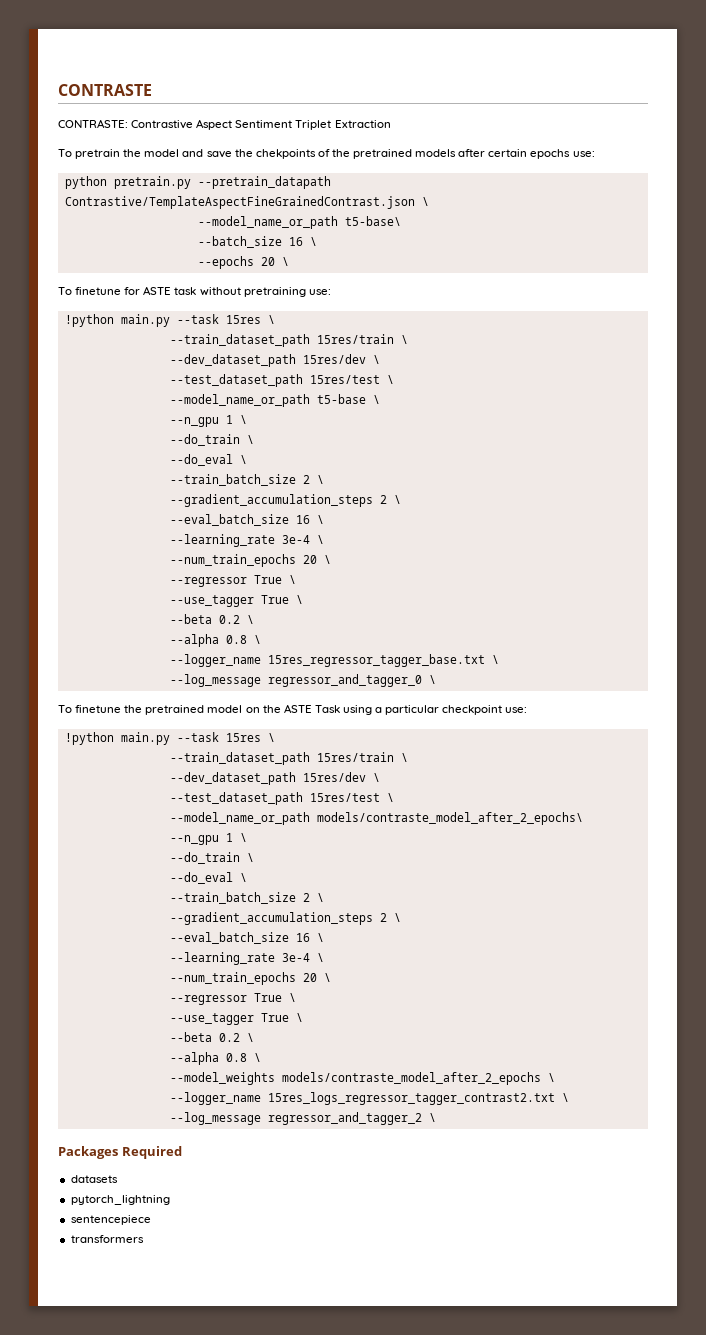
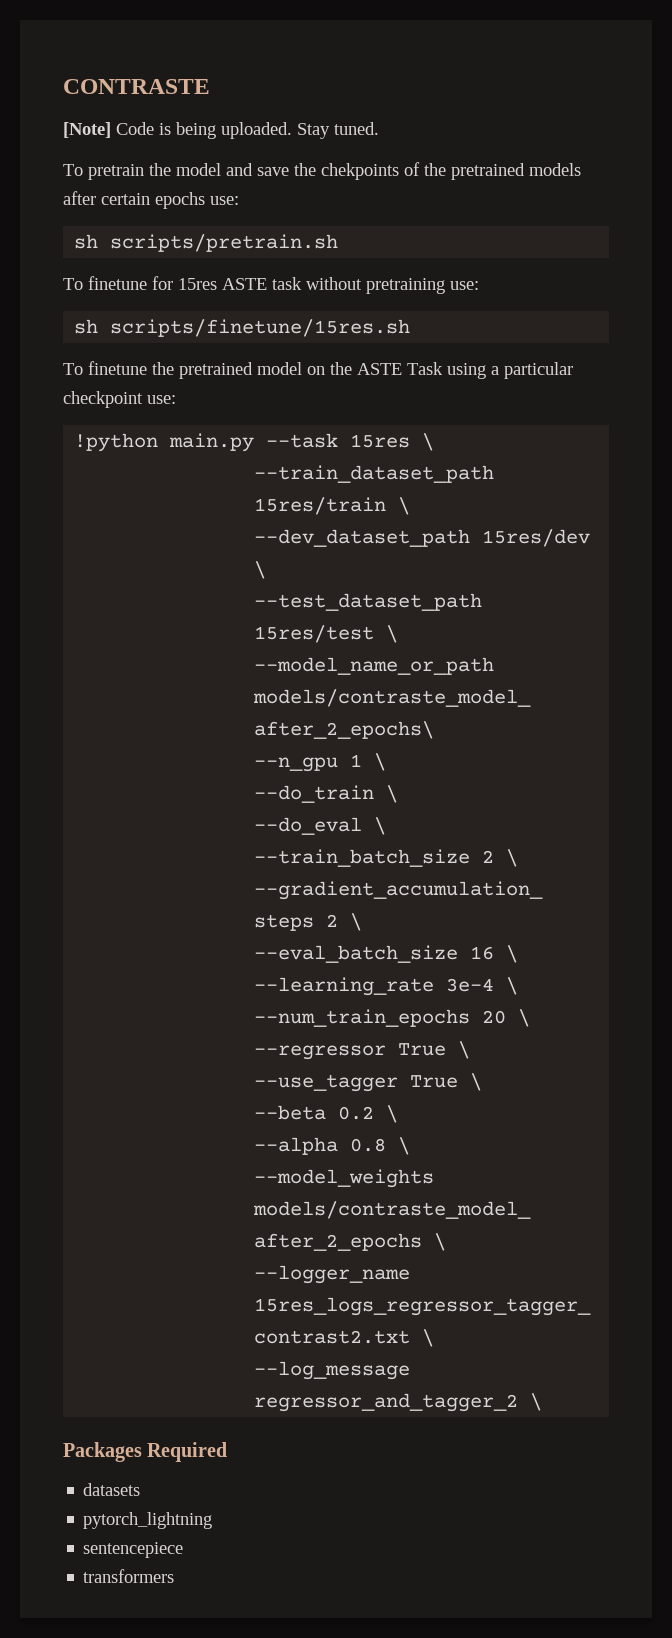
- CONTRASTE: Contrastive Aspect Sentiment Triplet Extraction
+ [Note] Code is being uploaded. Stay tuned.
- python pretrain.py --pretrain_datapath Contrastive/TemplateAspectFineGrainedContrast.json \
- --model_name_or_path t5-base\
- --batch_size 16 \
- --epochs 20 \
+ sh scripts/pretrain.sh
- To finetune for ASTE task without pretraining use:
- !python main.py --task 15res \
- --train_dataset_path 15res/train \
- --dev_dataset_path 15res/dev \
- --test_dataset_path 15res/test \
- --model_name_or_path t5-base \
- --n_gpu 1 \
- --do_train \
- --do_eval \
- --train_batch_size 2 \
- --gradient_accumulation_steps 2 \
- --eval_batch_size 16 \
- --learning_rate 3e-4 \
- --num_train_epochs 20 \
- --regressor True \
- --use_tagger True \
- --beta 0.2 \
- --alpha 0.8 \
- --logger_name 15res_regressor_tagger_base.txt \
- --log_message regressor_and_tagger_0 \
+ To finetune for 15res ASTE task without pretraining use:
+ sh scripts/finetune/15res.sh

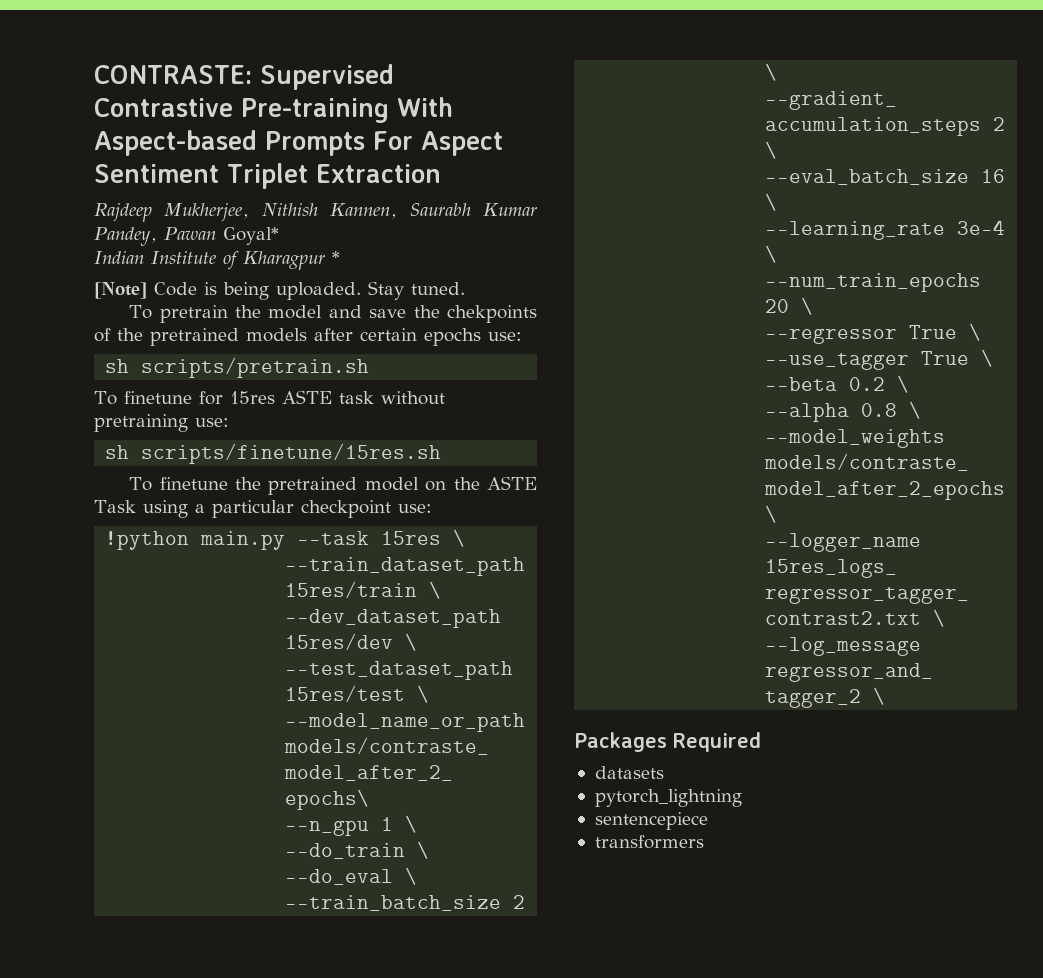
- CONTRASTE
+ CONTRASTE: Supervised Contrastive Pre-training With Aspect-based Prompts For Aspect Sentiment Triplet Extraction
+ Rajdeep Mukherjee, Nithish Kannen, Saurabh Kumar Pandey, Pawan Goyal*
+ Indian Institute of Kharagpur *

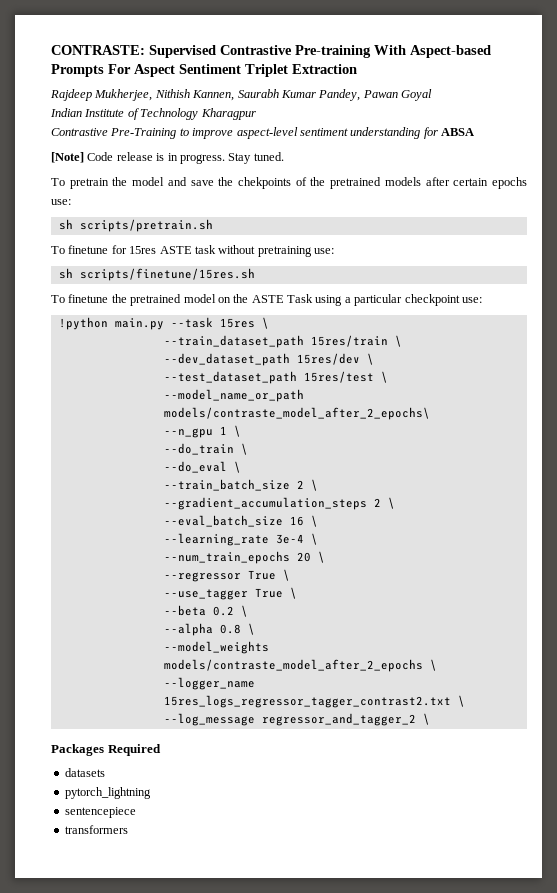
- Rajdeep Mukherjee, Nithish Kannen, Saurabh Kumar Pandey, Pawan Goyal*
+ Rajdeep Mukherjee, Nithish Kannen, Saurabh Kumar Pandey, Pawan Goyal
- Indian Institute of Kharagpur *
- [Note] Code is being uploaded.
+ Indian Institute of Technology Kharagpur
+ Contrastive Pre-Training to improve aspect-level sentiment understanding for ABSA
+ [Note] Code release is in progress.

